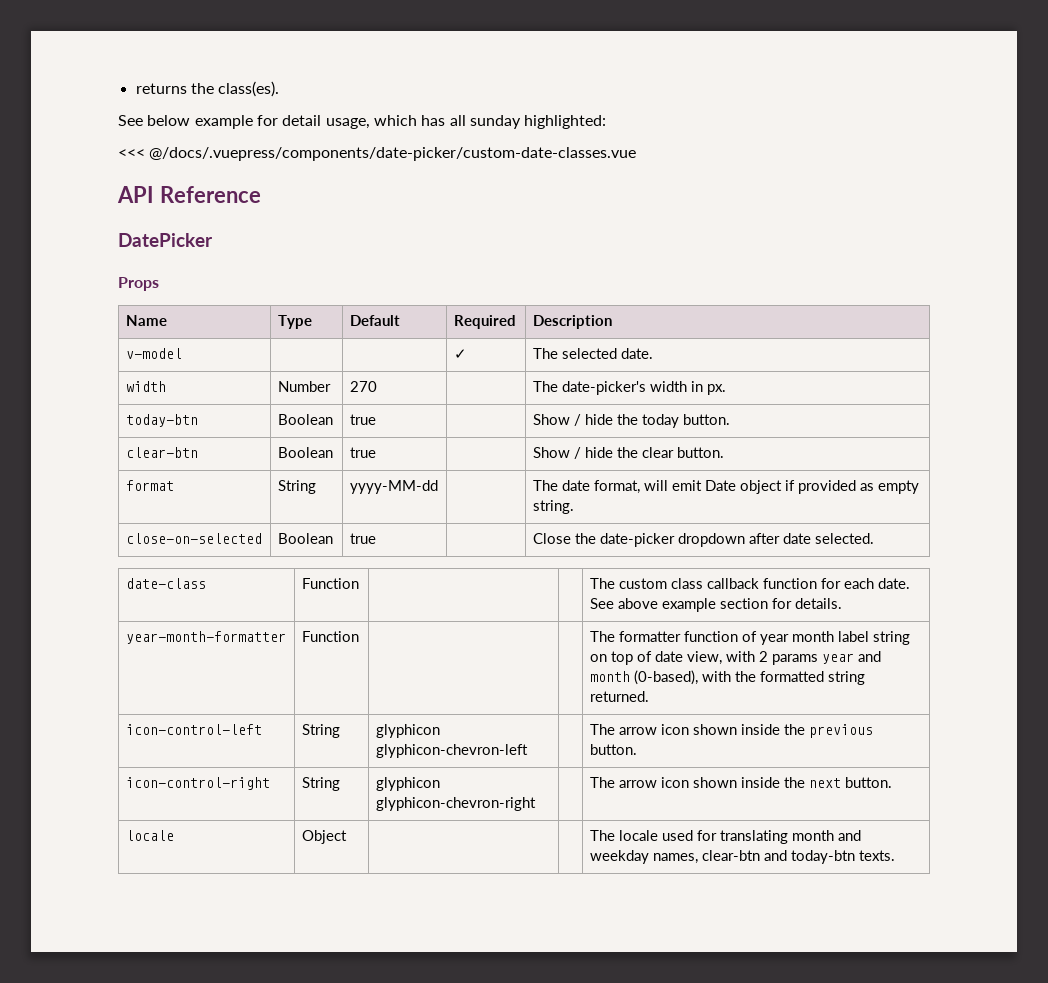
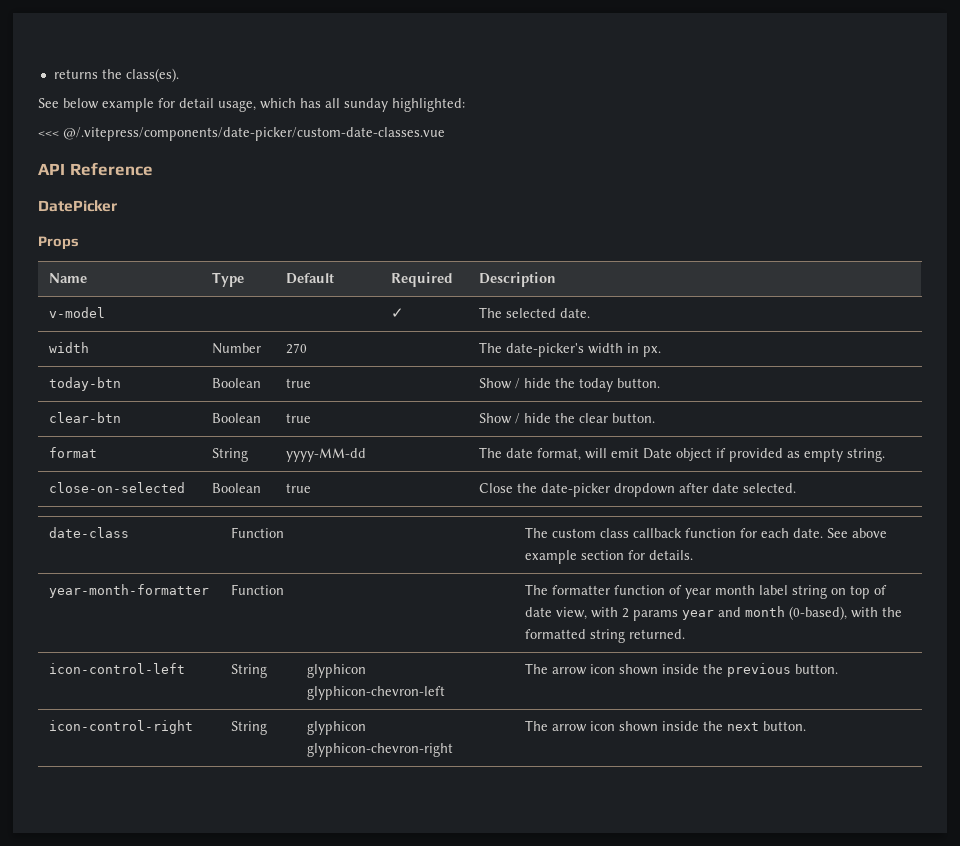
- <<< @/docs/.vuepress/components/date-picker/custom-date-classes.vue
+ <<< @/.vitepress/components/date-picker/custom-date-classes.vue
- locale | Object | | | The locale used for translating month and weekday names, clear-btn and today-btn texts.

